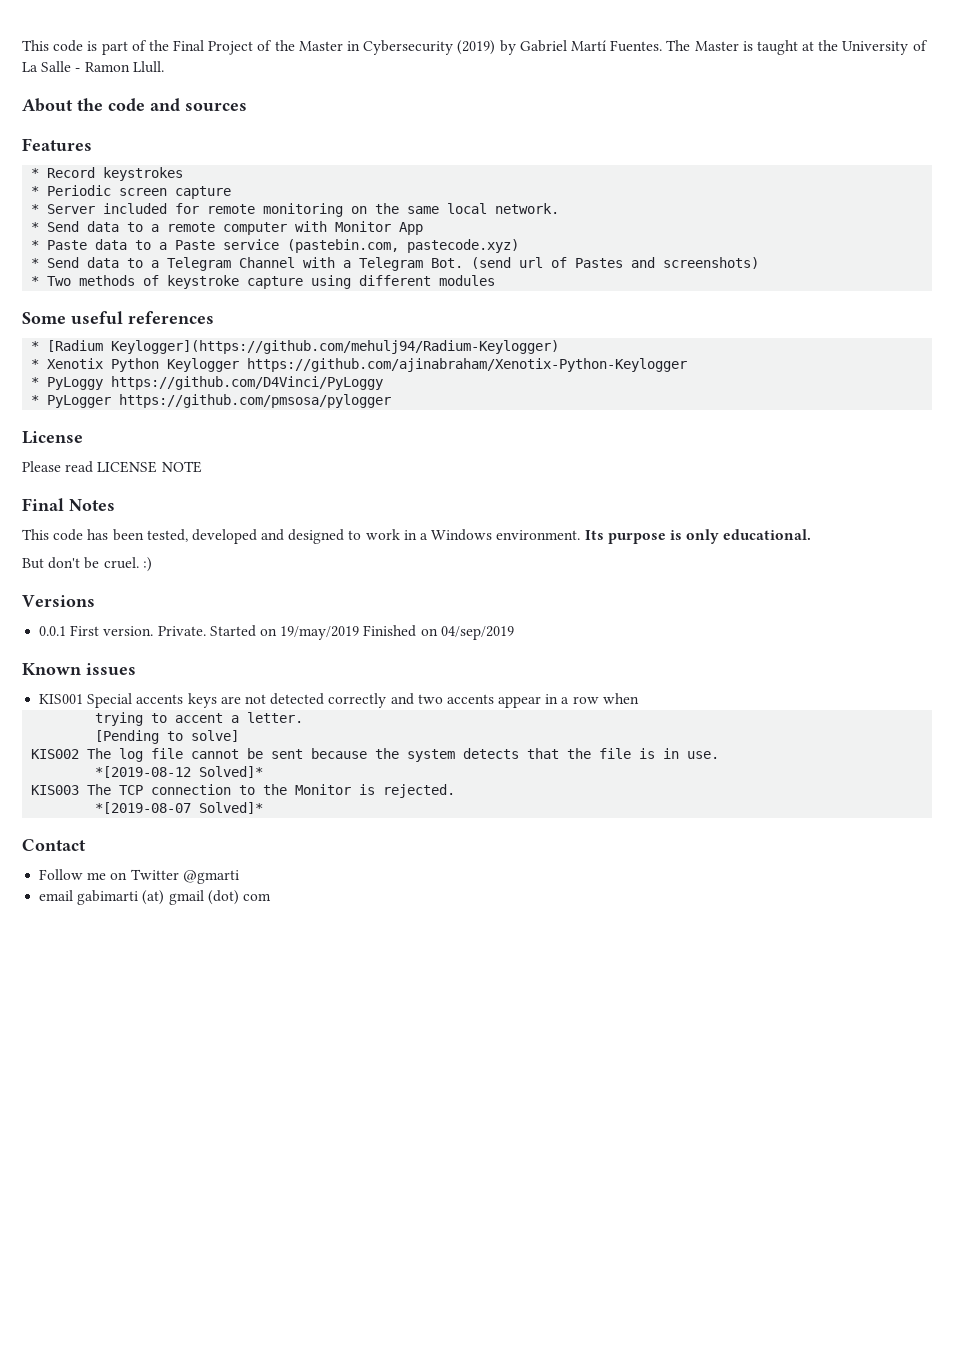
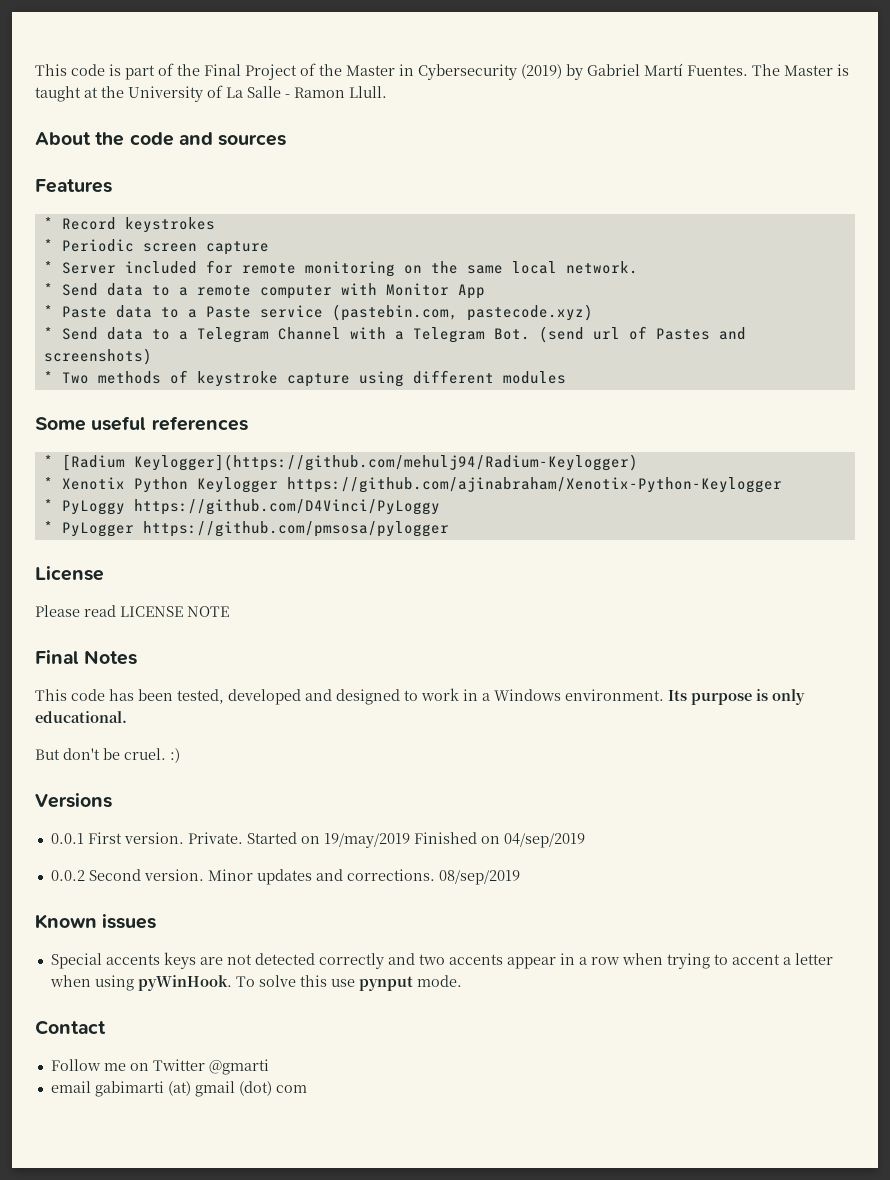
+ 0.0.2 Second version. Minor updates and corrections. 08/sep/2019
- KIS001 Special accents keys are not detected correctly and two accents appear in a row when
- trying to accent a letter.
- [Pending to solve]
- KIS002 The log file cannot be sent because the system detects that the file is in use.
- *[2019-08-12 Solved]*
- KIS003 The TCP connection to the Monitor is rejected.
- *[2019-08-07 Solved]*
+ Special accents keys are not detected correctly and two accents appear in a row when trying to accent a letter when using pyWinHook. To solve this use pynput mode.

